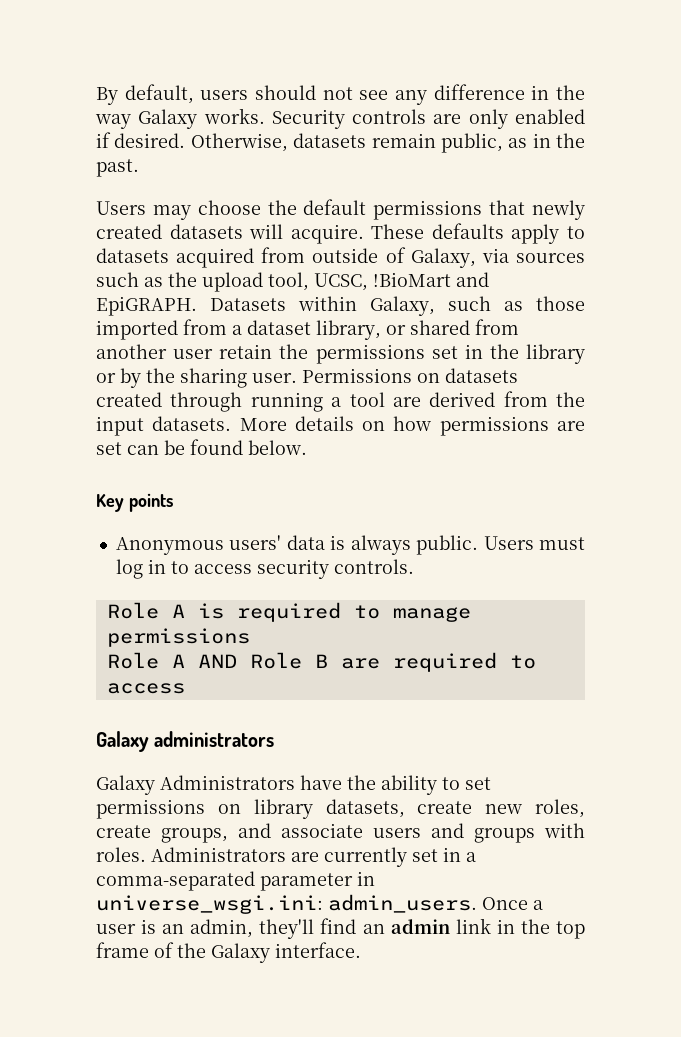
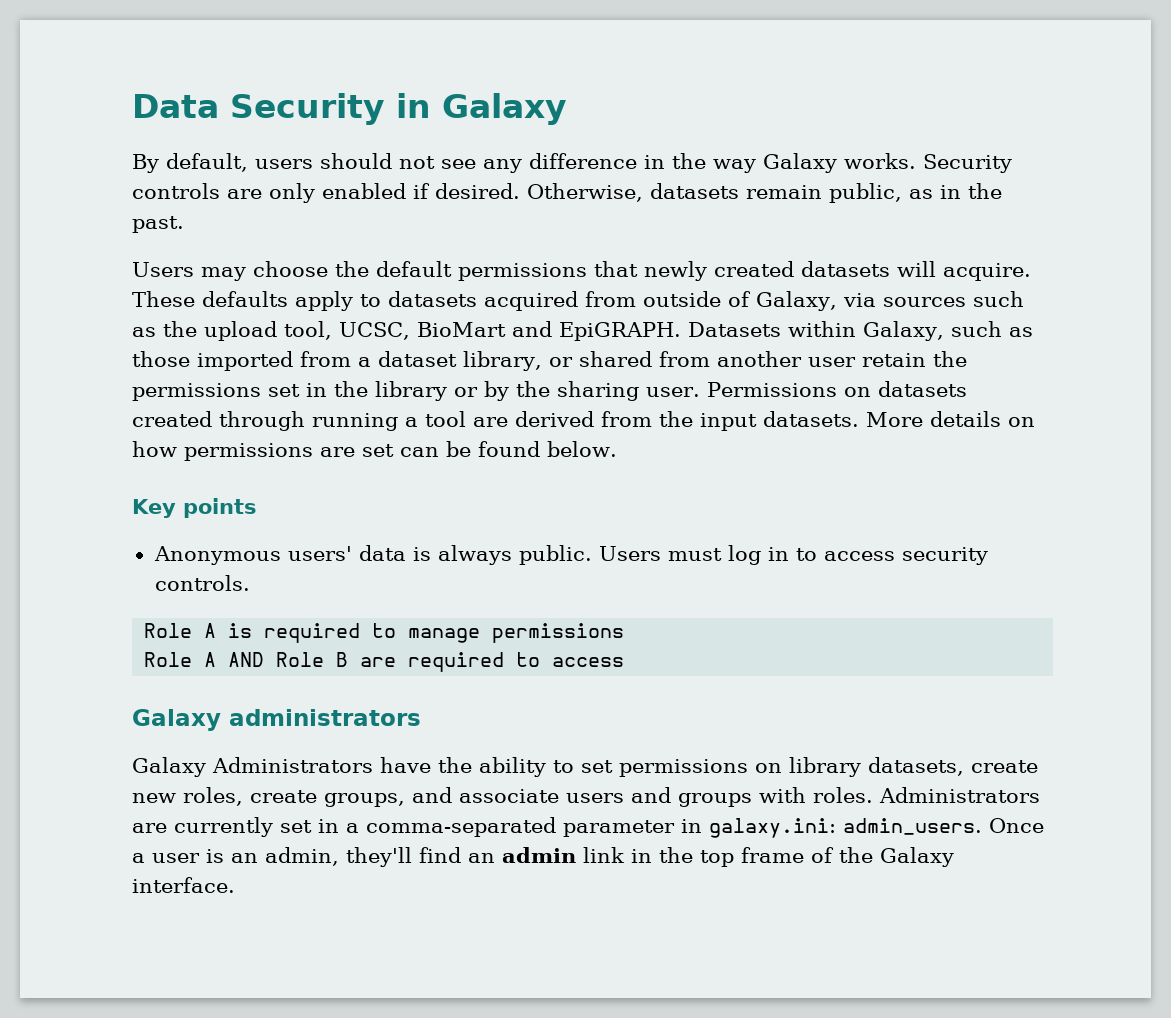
+ Data Security in Galaxy
- These defaults apply to datasets acquired from outside of Galaxy, via sources such as the upload tool, UCSC, !BioMart and EpiGRAPH.
+ These defaults apply to datasets acquired from outside of Galaxy, via sources such as the upload tool, UCSC, BioMart and EpiGRAPH.
- Administrators are currently set in a comma-separated parameter in universe_wsgi.ini: admin_users.
+ Administrators are currently set in a comma-separated parameter in galaxy.ini: admin_users.

